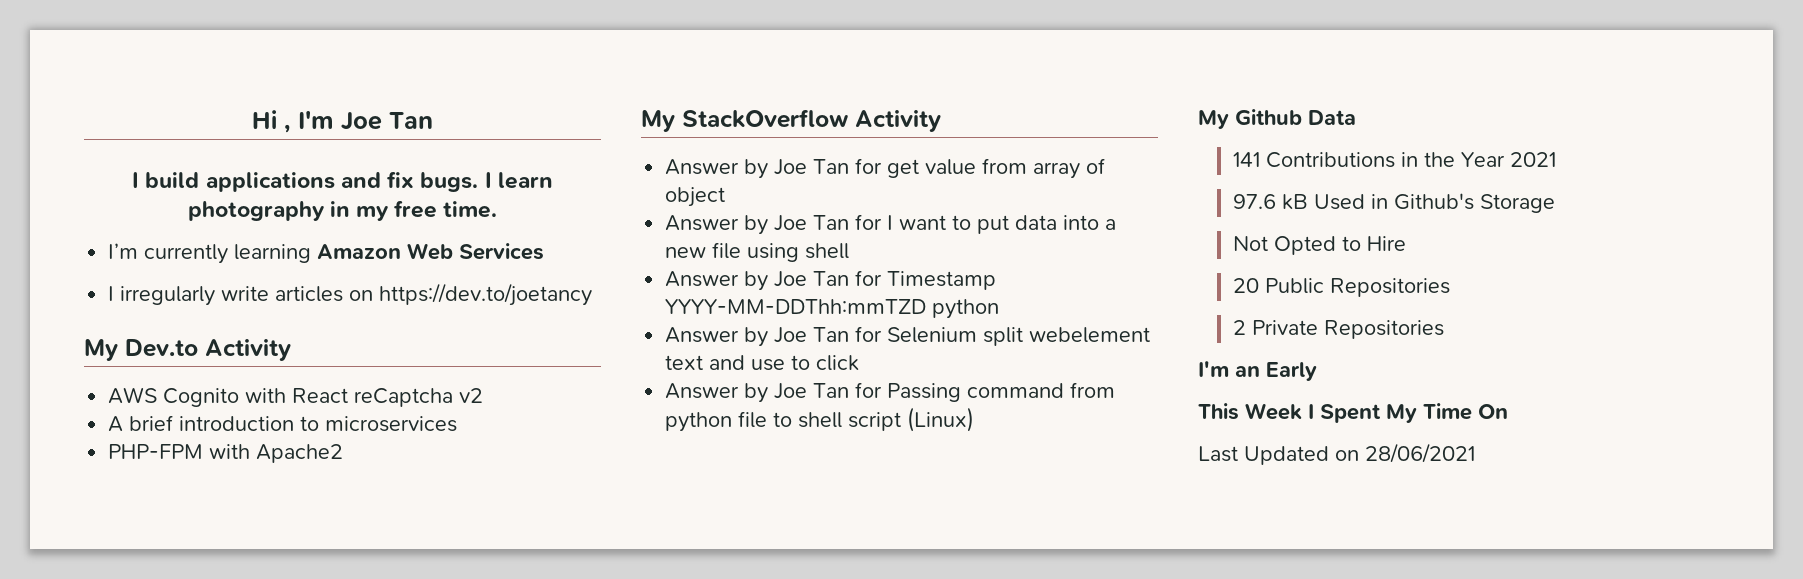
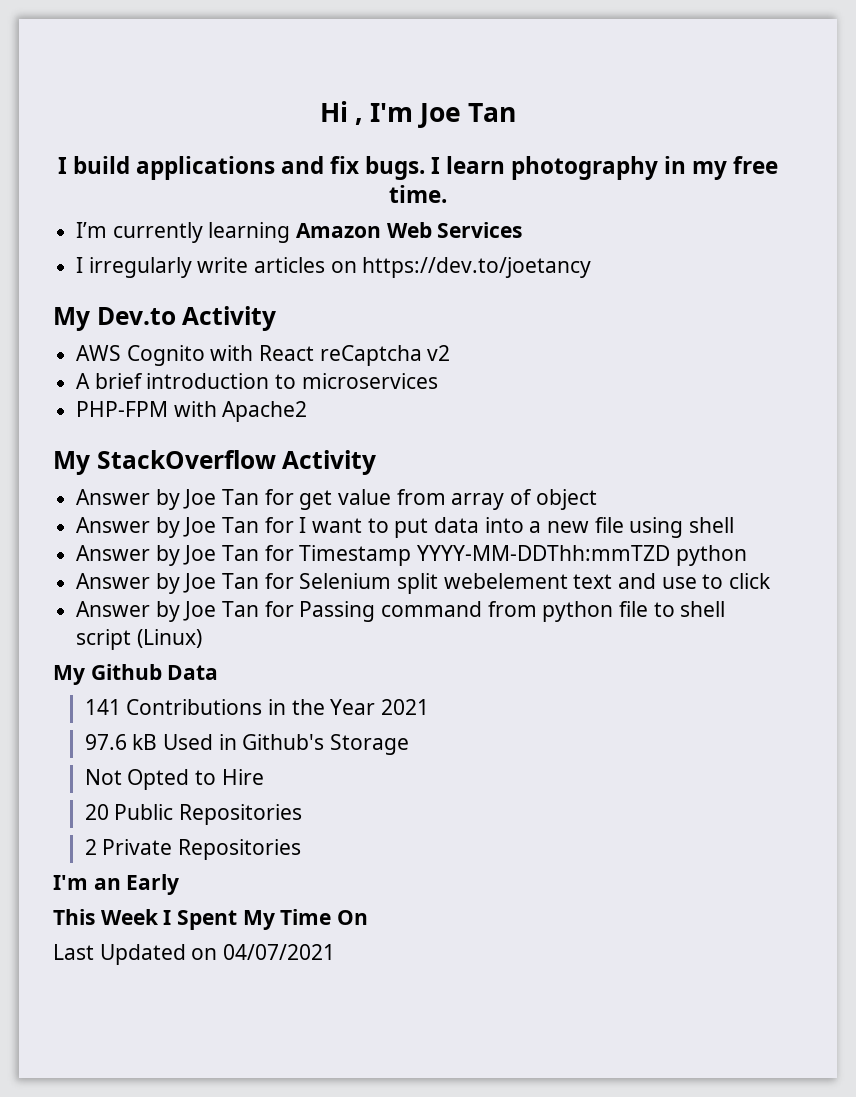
- Last Updated on 28/06/2021
+ Last Updated on 04/07/2021

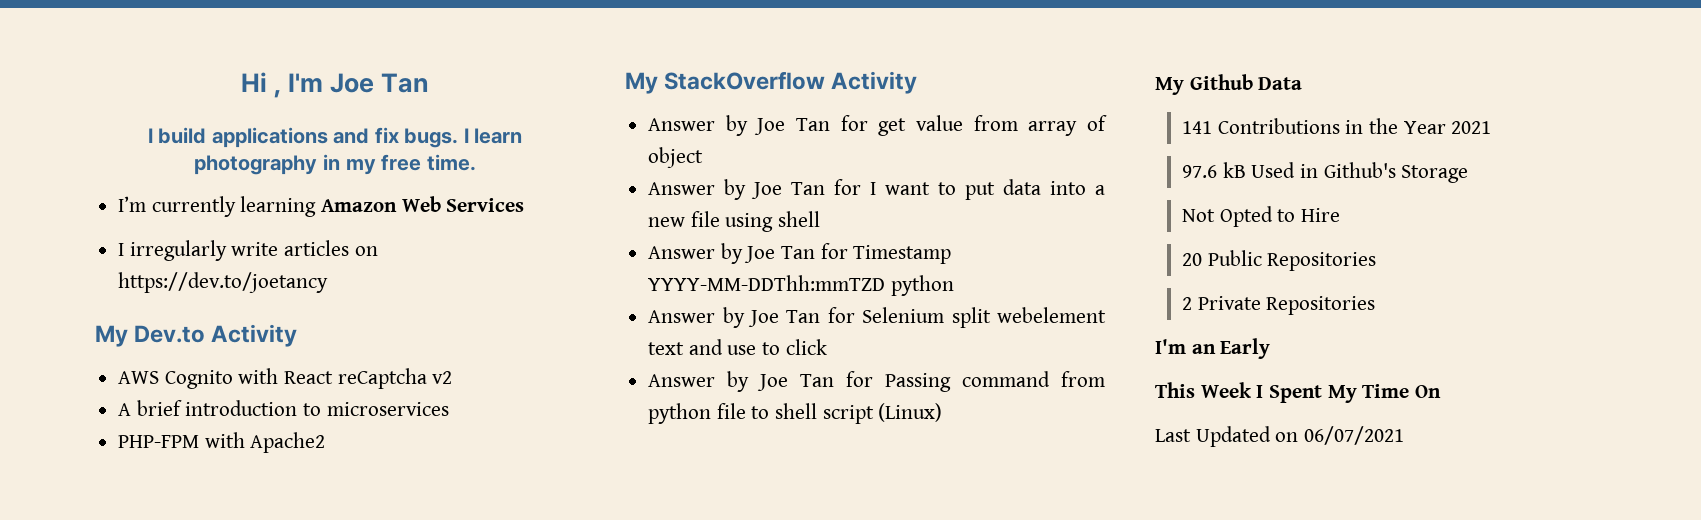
- Last Updated on 04/07/2021
+ Last Updated on 06/07/2021

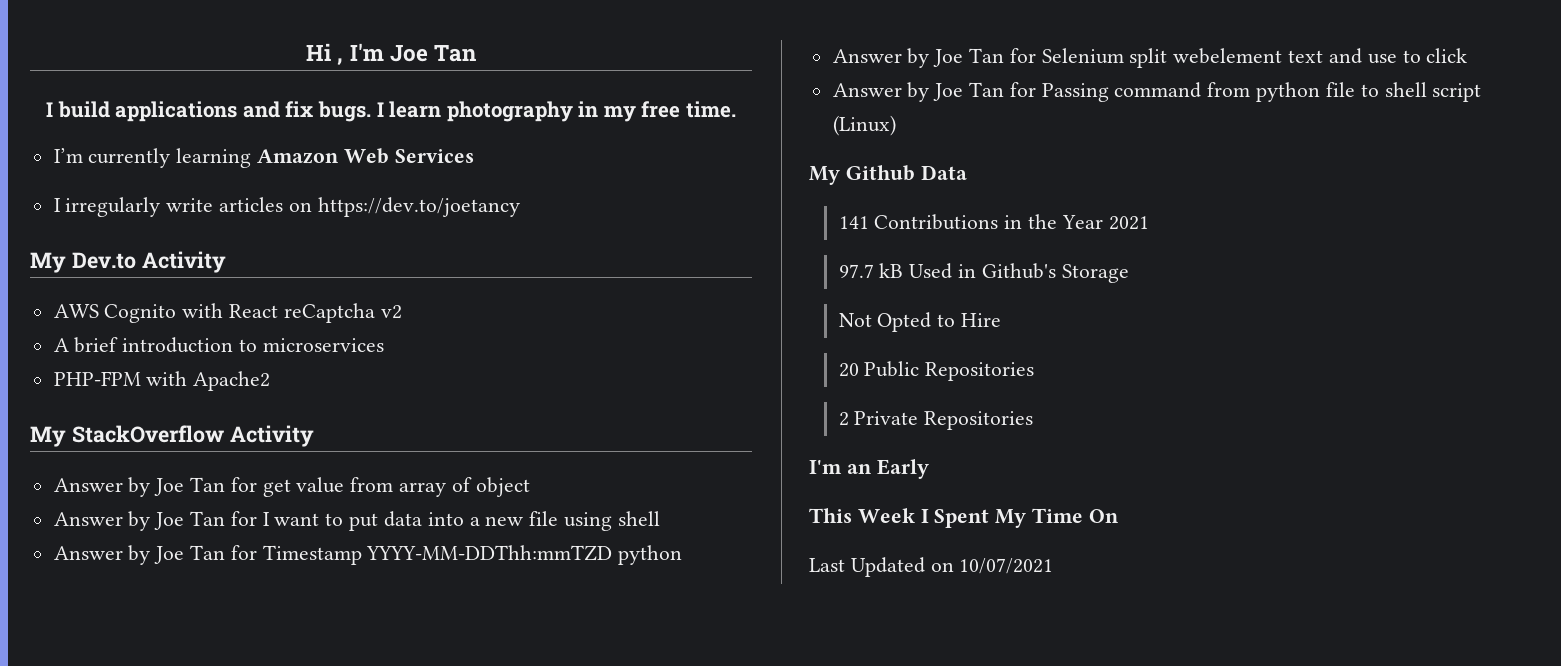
- 97.6 kB Used in Github's Storage
+ 97.7 kB Used in Github's Storage
- Last Updated on 06/07/2021
+ Last Updated on 10/07/2021

